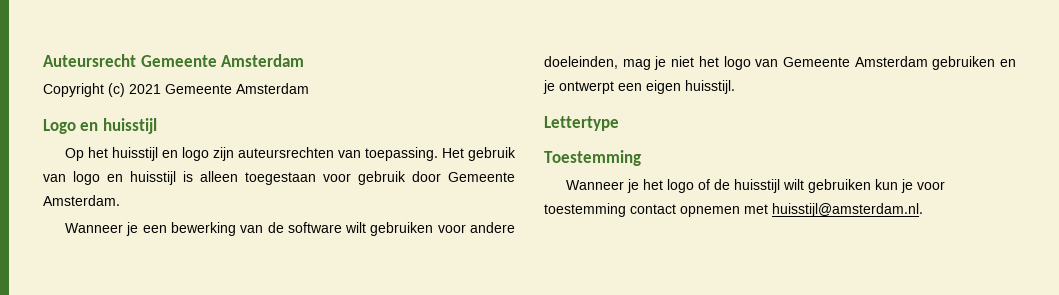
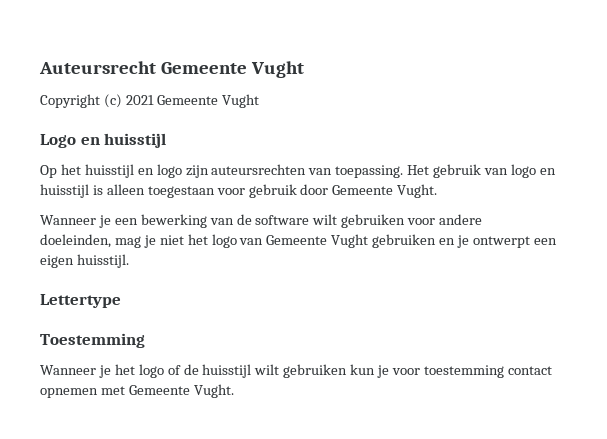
- Auteursrecht Gemeente Amsterdam
+ Auteursrecht Gemeente Vught
- Copyright (c) 2021 Gemeente Amsterdam
+ Copyright (c) 2021 Gemeente Vught
- Het gebruik van logo en huisstijl is alleen toegestaan voor gebruik door Gemeente Amsterdam.
+ Het gebruik van logo en huisstijl is alleen toegestaan voor gebruik door Gemeente Vught.
- Wanneer je een bewerking van de software wilt gebruiken voor andere doeleinden, mag je niet het logo van Gemeente Amsterdam gebruiken en je ontwerpt een eigen huisstijl.
+ Wanneer je een bewerking van de software wilt gebruiken voor andere doeleinden, mag je niet het logo van Gemeente Vught gebruiken en je ontwerpt een eigen huisstijl.
- Wanneer je het logo of de huisstijl wilt gebruiken kun je voor toestemming contact opnemen met huisstijl@amsterdam.nl.
+ Wanneer je het logo of de huisstijl wilt gebruiken kun je voor toestemming contact opnemen met Gemeente Vught.

